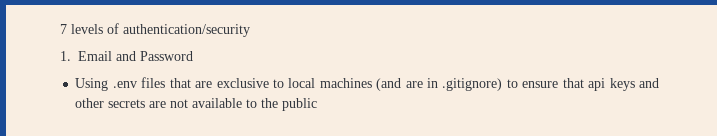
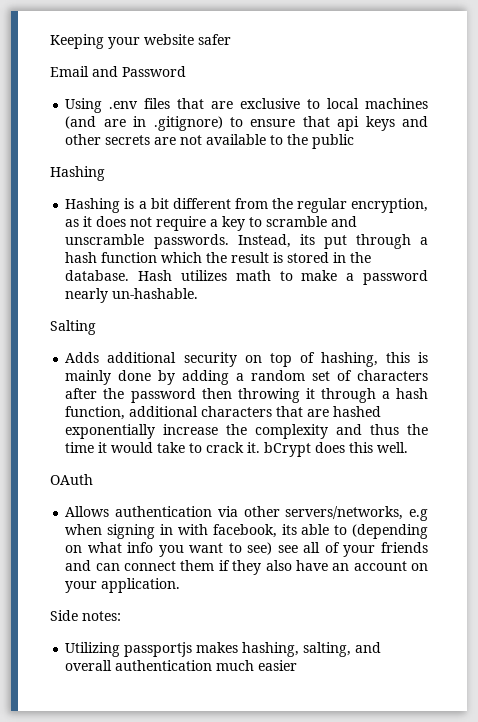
- 7 levels of authentication/security
- 1. Email and Password
+ Keeping your website safer
+ Email and Password
  Using .env files that are exclusive to local machines (and are in .gitignore) to ensure that api keys and other secrets are not available to the public
+ Hashing
+ Hashing is a bit different from the regular encryption, as it does not require a key to scramble and unscramble passwords. Instead, its put through a hash function which the result is stored in the database. Hash utilizes math to make a password nearly un-hashable.
+ Salting
+ Adds additional security on top of hashing, this is mainly done by adding a random set of characters after the password then throwing it through a hash function, additional characters that are hashed exponentially increase the complexity and thus the time it would take to crack it. bCrypt does this well.
+ OAuth
+ Allows authentication via other servers/networks, e.g when signing in with facebook, its able to (depending on what info you want to see) see all of your friends and can connect them if they also have an account on your application.
+ Side notes:
+ Utilizing passportjs makes hashing, salting, and overall authentication much easier

